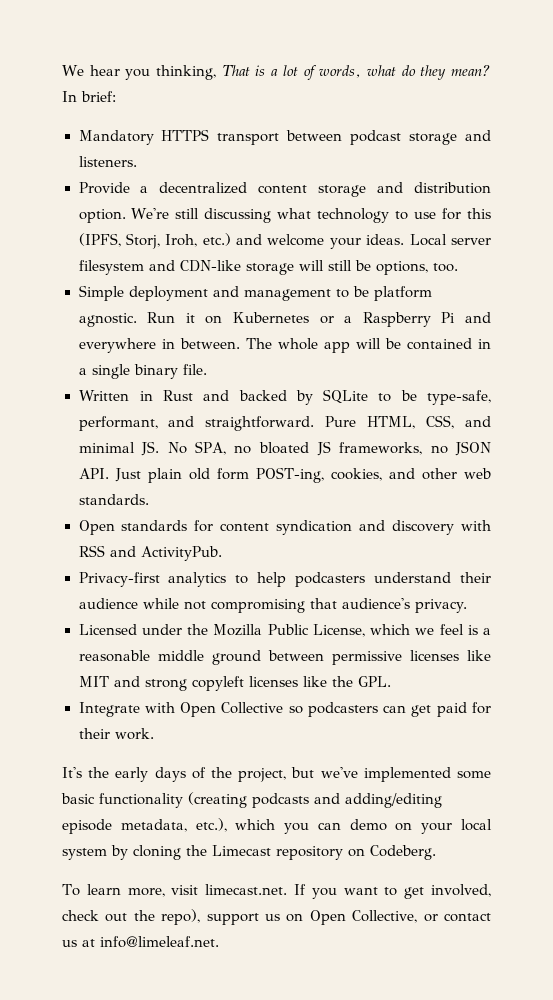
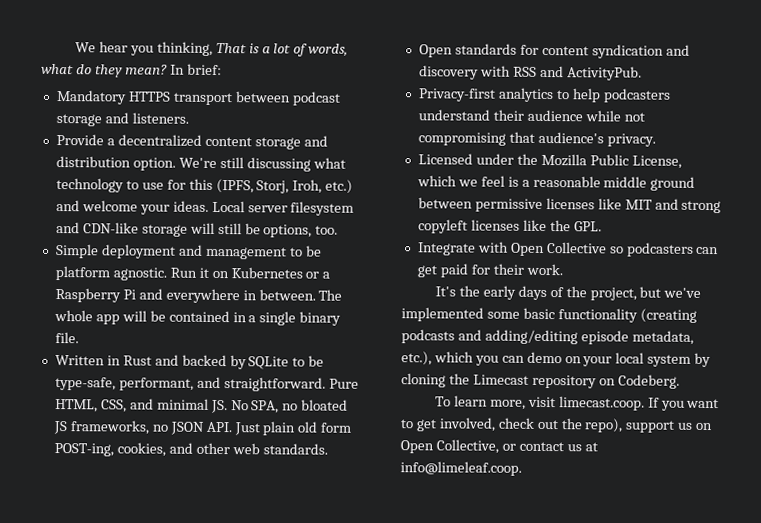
- To learn more, visit limecast.net. If you want to get involved, check out the repo), support us on Open Collective, or contact us at info@limeleaf.net.
+ To learn more, visit limecast.coop. If you want to get involved, check out the repo), support us on Open Collective, or contact us at info@limeleaf.coop.

